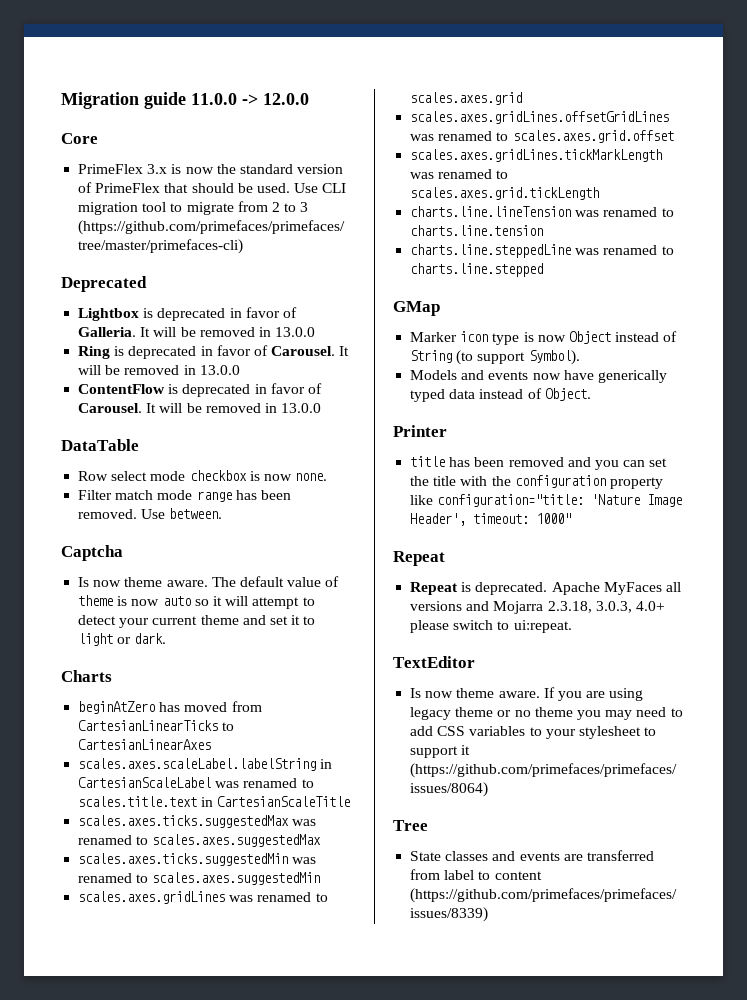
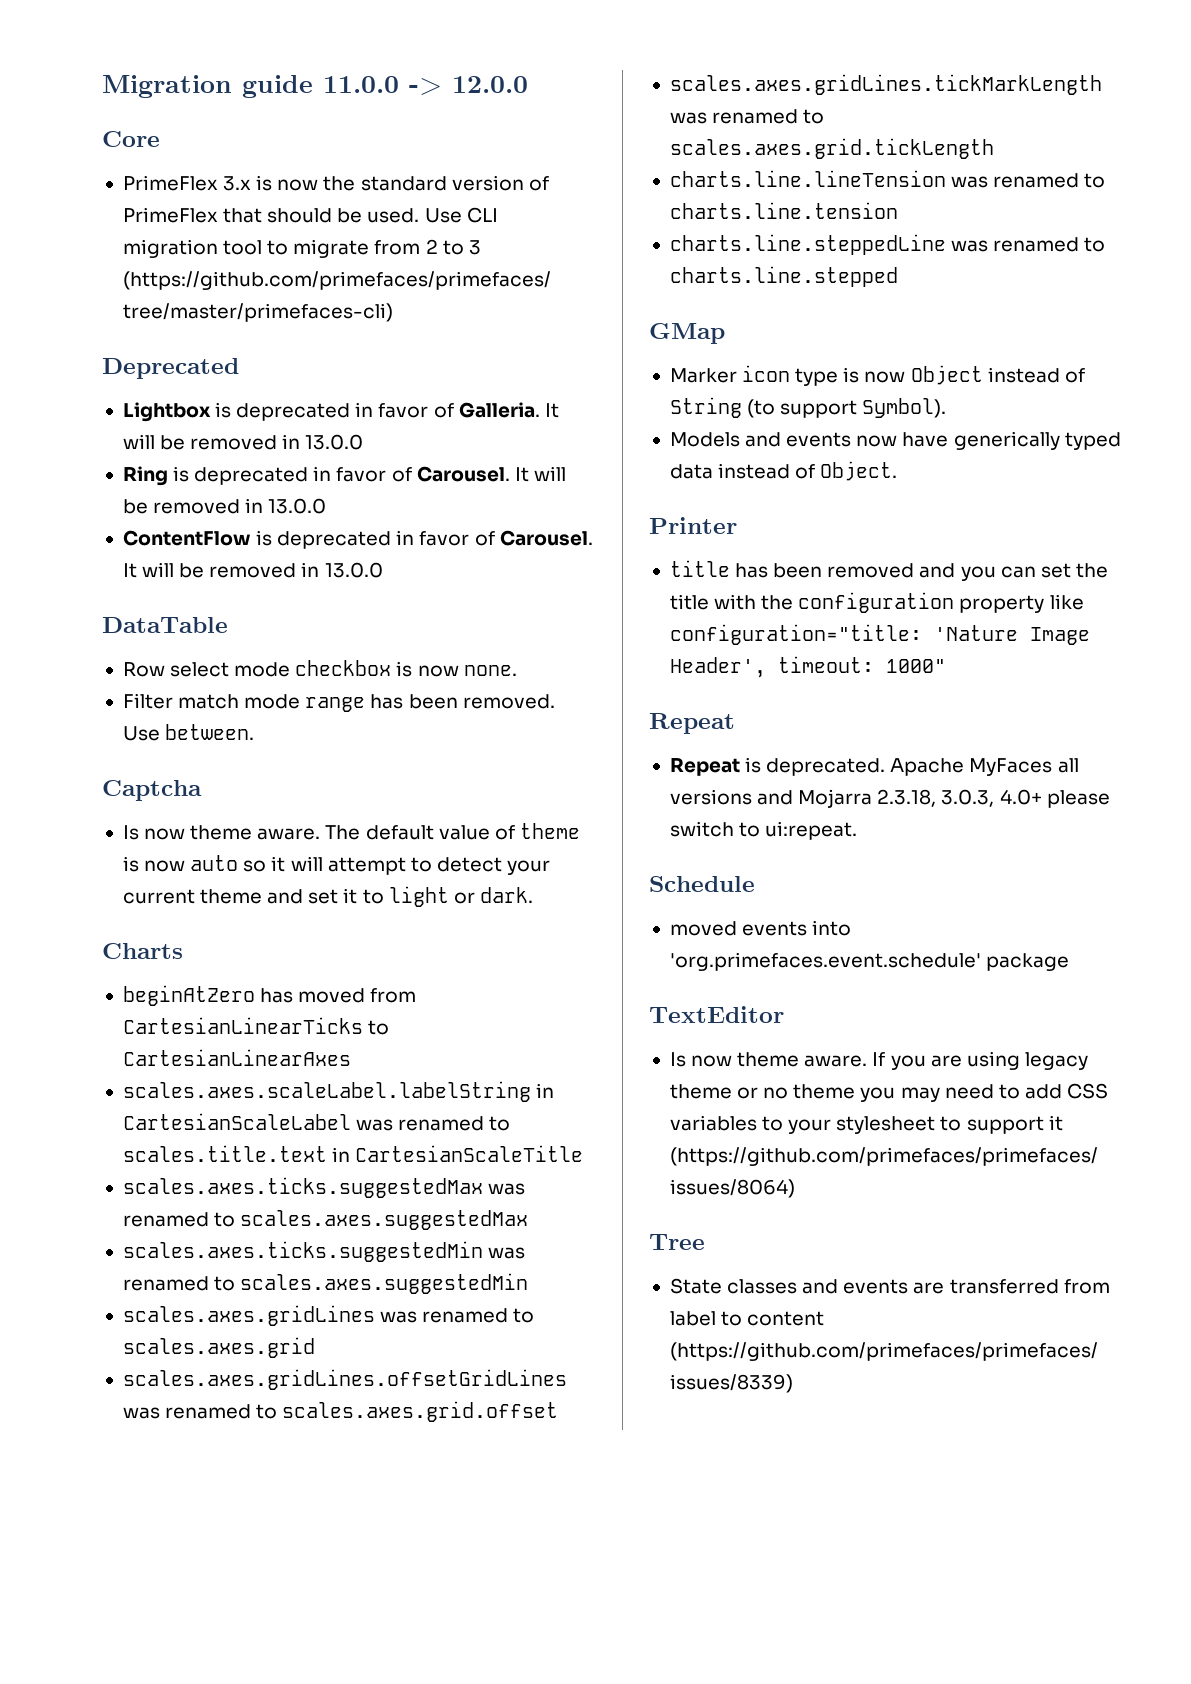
+ Schedule
+ moved events into 'org.primefaces.event.schedule' package

